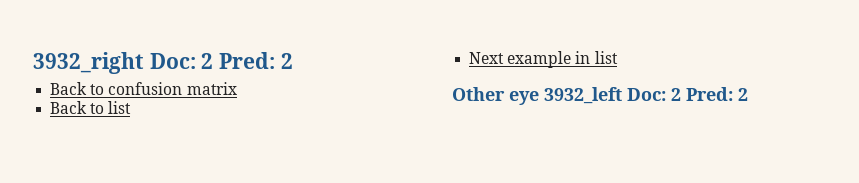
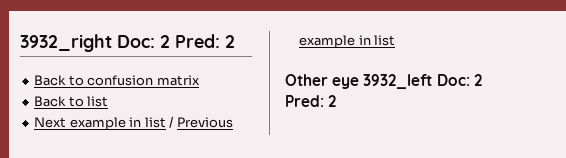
- Next example in list
+ Next example in list / Previous example in list

